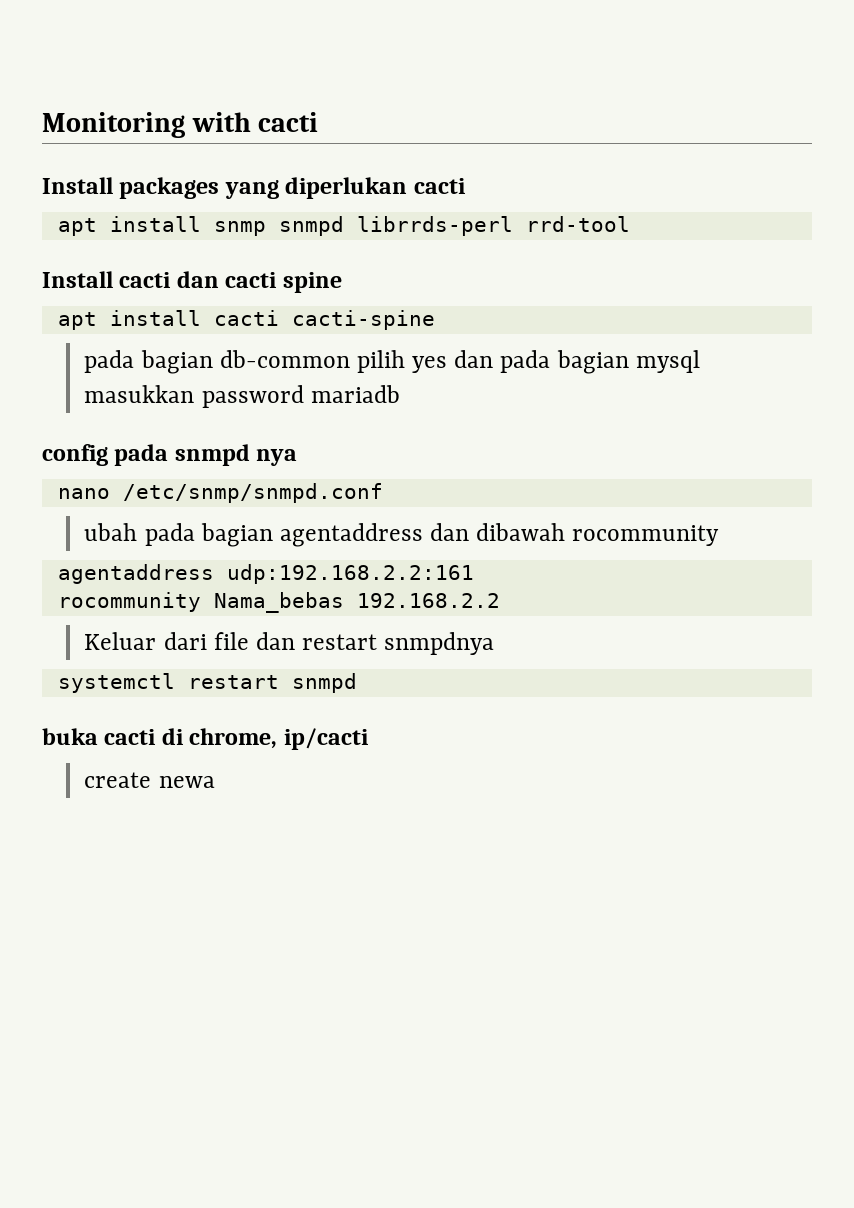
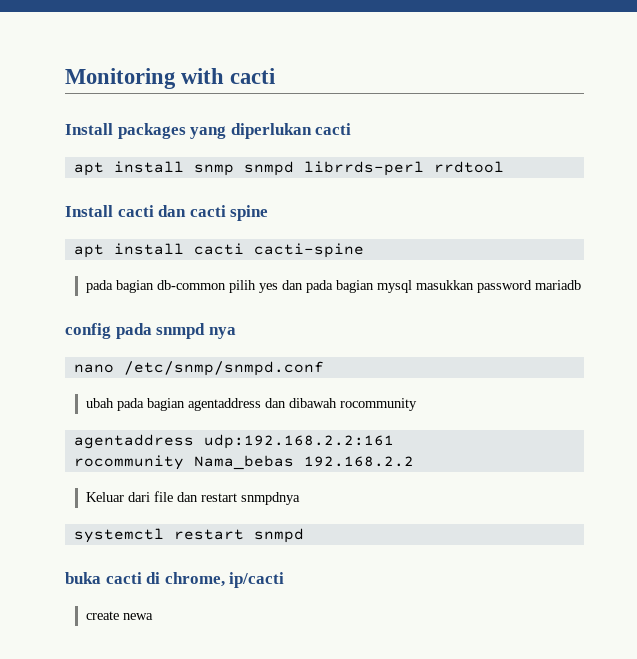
- apt install snmp snmpd librrds-perl rrd-tool
+ apt install snmp snmpd librrds-perl rrdtool

